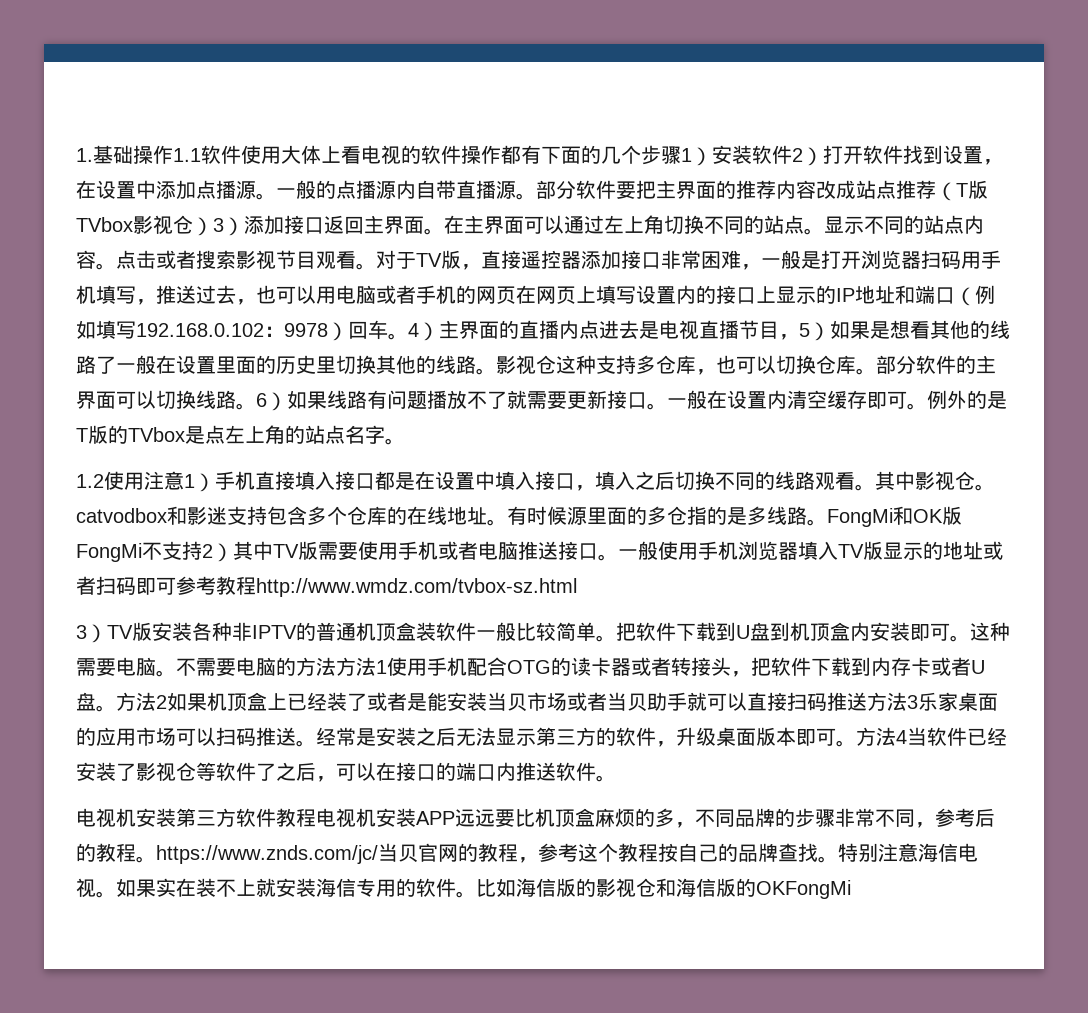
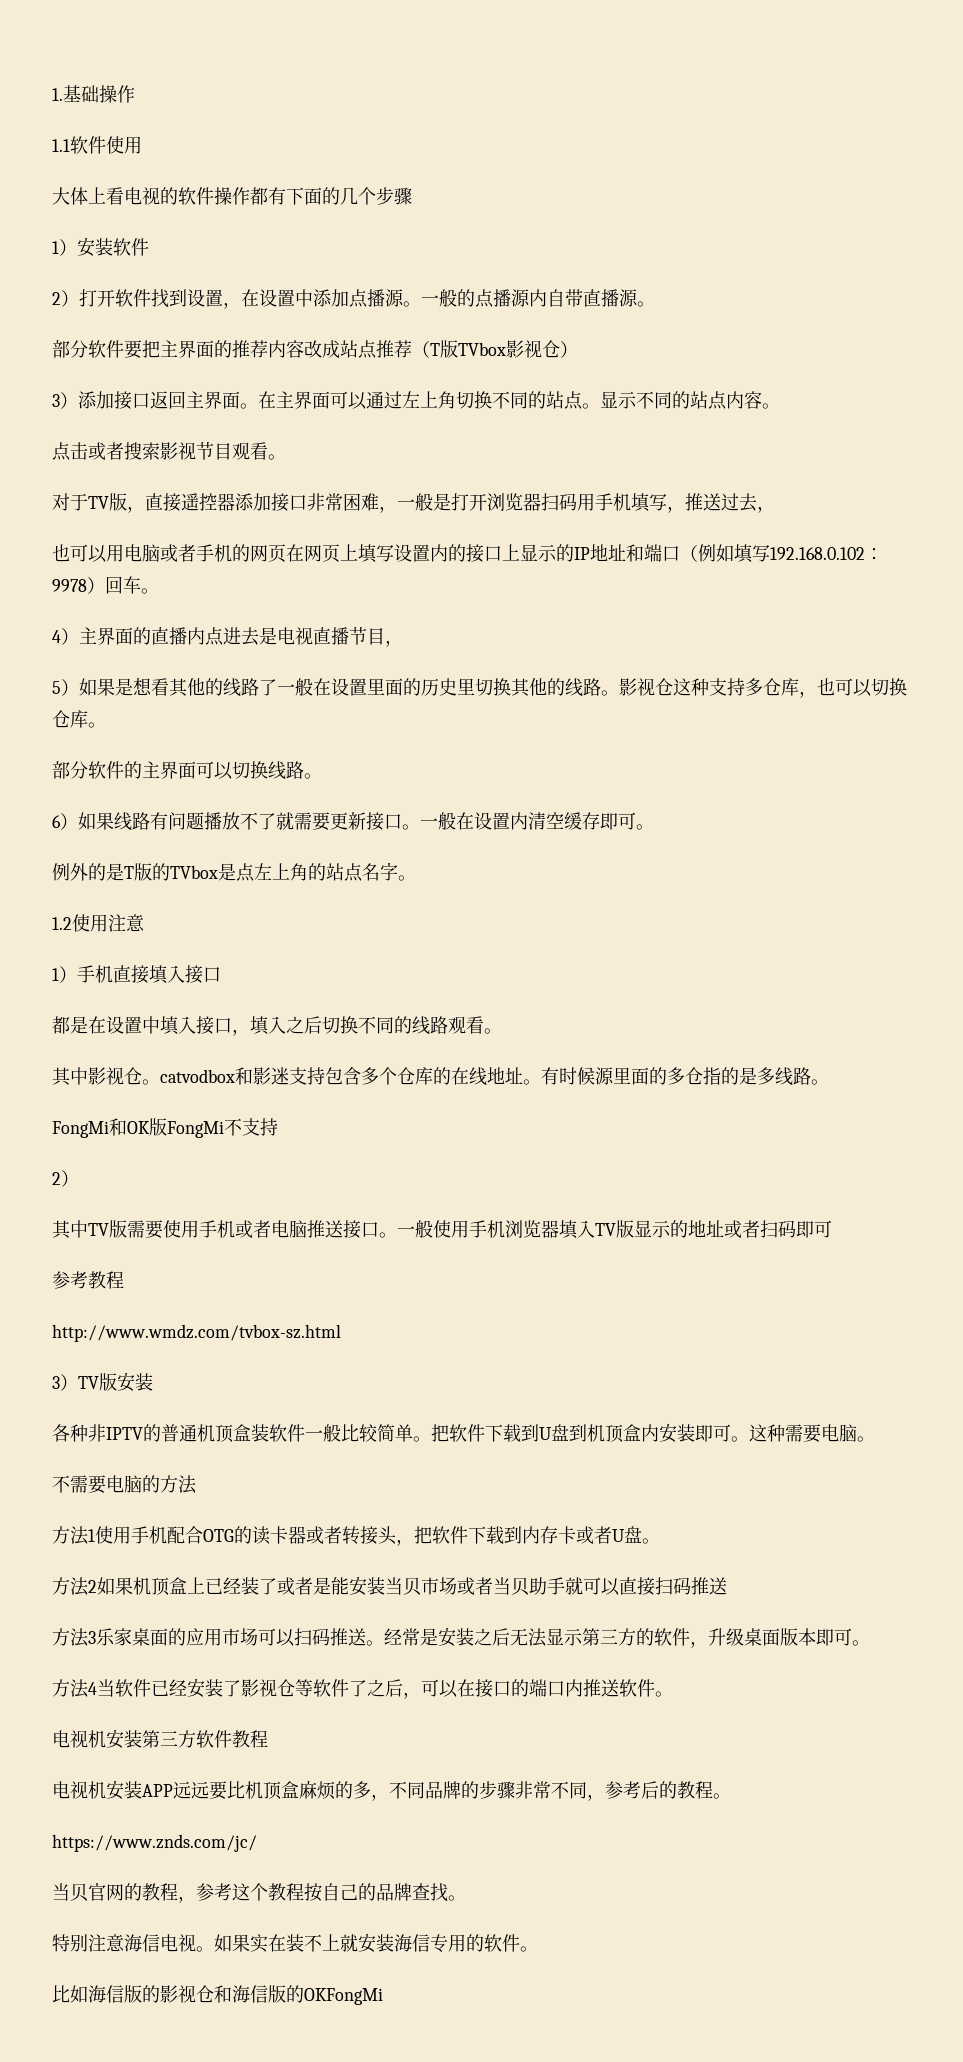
- 1.基础操作1.1软件使用大体上看电视的软件操作都有下面的几个步骤1）安装软件2）打开软件找到设置，在设置中添加点播源。
+ 1.基础操作
+ 1.1软件使用
+ 大体上看电视的软件操作都有下面的几个步骤
+ 1）安装软件
+ 2）打开软件找到设置，在设置中添加点播源。
- 一般的点播源内自带直播源。部分软件要把主界面的推荐内容改成站点推荐（T版TVbox影视仓）3）添加接口返回主界面。
+ 一般的点播源内自带直播源。
+ 部分软件要把主界面的推荐内容改成站点推荐（T版TVbox影视仓）
+ 3）添加接口返回主界面。
- 显示不同的站点内容。点击或者搜索影视节目观看。对于TV版，直接遥控器添加接口非常困难，一般是打开浏览器扫码用手机填写，推送过去，也可以用电脑或者手机的网页在网页上填写设置内的接口上显示的IP地址和端口（例如填写192.168.0.102：
+ 显示不同的站点内容。
+ 点击或者搜索影视节目观看。
+ 对于TV版，直接遥控器添加接口非常困难，一般是打开浏览器扫码用手机填写，推送过去，
+ 也可以用电脑或者手机的网页在网页上填写设置内的接口上显示的IP地址和端口（例如填写192.168.0.102：
- 9978）回车。4）主界面的直播内点进去是电视直播节目，5）如果是想看其他的线路了一般在设置里面的历史里切换其他的线路。
+ 9978）回车。
+ 4）主界面的直播内点进去是电视直播节目，
+ 5）如果是想看其他的线路了一般在设置里面的历史里切换其他的线路。
- 影视仓这种支持多仓库，也可以切换仓库。部分软件的主界面可以切换线路。6）如果线路有问题播放不了就需要更新接口。
+ 影视仓这种支持多仓库，也可以切换仓库。
+ 部分软件的主界面可以切换线路。
+ 6）如果线路有问题播放不了就需要更新接口。
- 一般在设置内清空缓存即可。例外的是T版的TVbox是点左上角的站点名字。
+ 一般在设置内清空缓存即可。
+ 例外的是T版的TVbox是点左上角的站点名字。
- 1.2使用注意1）手机直接填入接口都是在设置中填入接口，填入之后切换不同的线路观看。其中影视仓。catvodbox和影迷支持包含多个仓库的在线地址。
+ 1.2使用注意
+ 1）手机直接填入接口
+ 都是在设置中填入接口，填入之后切换不同的线路观看。
+ 其中影视仓。catvodbox和影迷支持包含多个仓库的在线地址。
- 有时候源里面的多仓指的是多线路。FongMi和OK版FongMi不支持2）其中TV版需要使用手机或者电脑推送接口。
+ 有时候源里面的多仓指的是多线路。
+ FongMi和OK版FongMi不支持
+ 2）
+ 其中TV版需要使用手机或者电脑推送接口。
- 一般使用手机浏览器填入TV版显示的地址或者扫码即可参考教程http://www.wmdz.com/tvbox-sz.html
+ 一般使用手机浏览器填入TV版显示的地址或者扫码即可
+ 参考教程
+ http://www.wmdz.com/tvbox-sz.html
- 3）TV版安装各种非IPTV的普通机顶盒装软件一般比较简单。
+ 3）TV版安装
+ 各种非IPTV的普通机顶盒装软件一般比较简单。
- 这种需要电脑。不需要电脑的方法方法1使用手机配合OTG的读卡器或者转接头，把软件下载到内存卡或者U盘。方法2如果机顶盒上已经装了或者是能安装当贝市场或者当贝助手就可以直接扫码推送方法3乐家桌面的应用市场可以扫码推送。
+ 这种需要电脑。
+ 不需要电脑的方法
+ 方法1使用手机配合OTG的读卡器或者转接头，把软件下载到内存卡或者U盘。
+ 方法2如果机顶盒上已经装了或者是能安装当贝市场或者当贝助手就可以直接扫码推送
+ 方法3乐家桌面的应用市场可以扫码推送。
- 经常是安装之后无法显示第三方的软件，升级桌面版本即可。方法4当软件已经安装了影视仓等软件了之后，可以在接口的端口内推送软件。
+ 经常是安装之后无法显示第三方的软件，升级桌面版本即可。
+ 方法4当软件已经安装了影视仓等软件了之后，可以在接口的端口内推送软件。
- 电视机安装第三方软件教程电视机安装APP远远要比机顶盒麻烦的多，不同品牌的步骤非常不同，参考后的教程。https://www.znds.com/jc/当贝官网的教程，参考这个教程按自己的品牌查找。特别注意海信电视。
+ 电视机安装第三方软件教程
+ 电视机安装APP远远要比机顶盒麻烦的多，不同品牌的步骤非常不同，参考后的教程。
+ https://www.znds.com/jc/
+ 当贝官网的教程，参考这个教程按自己的品牌查找。
+ 特别注意海信电视。
- 如果实在装不上就安装海信专用的软件。比如海信版的影视仓和海信版的OKFongMi
+ 如果实在装不上就安装海信专用的软件。
+ 比如海信版的影视仓和海信版的OKFongMi

